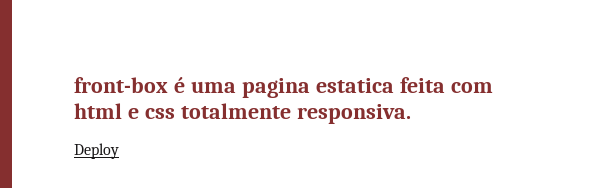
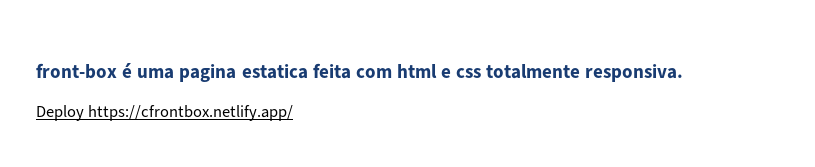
- Deploy
+ Deploy https://cfrontbox.netlify.app/

